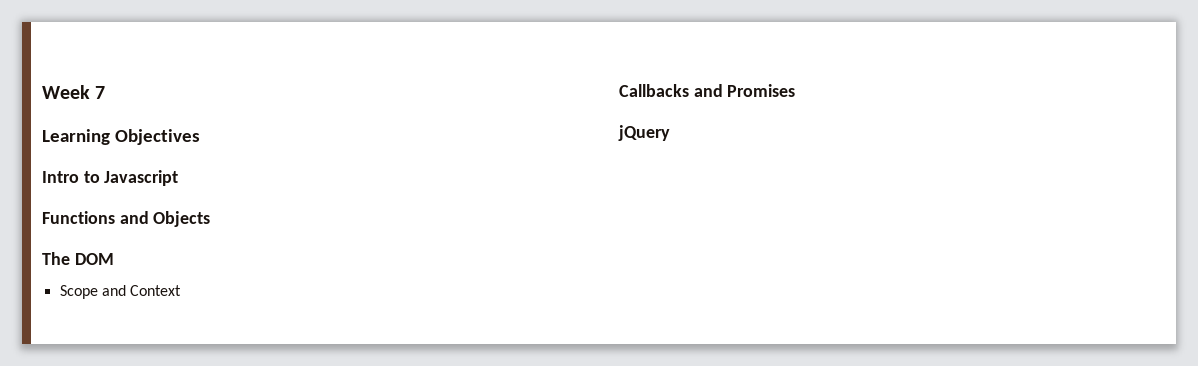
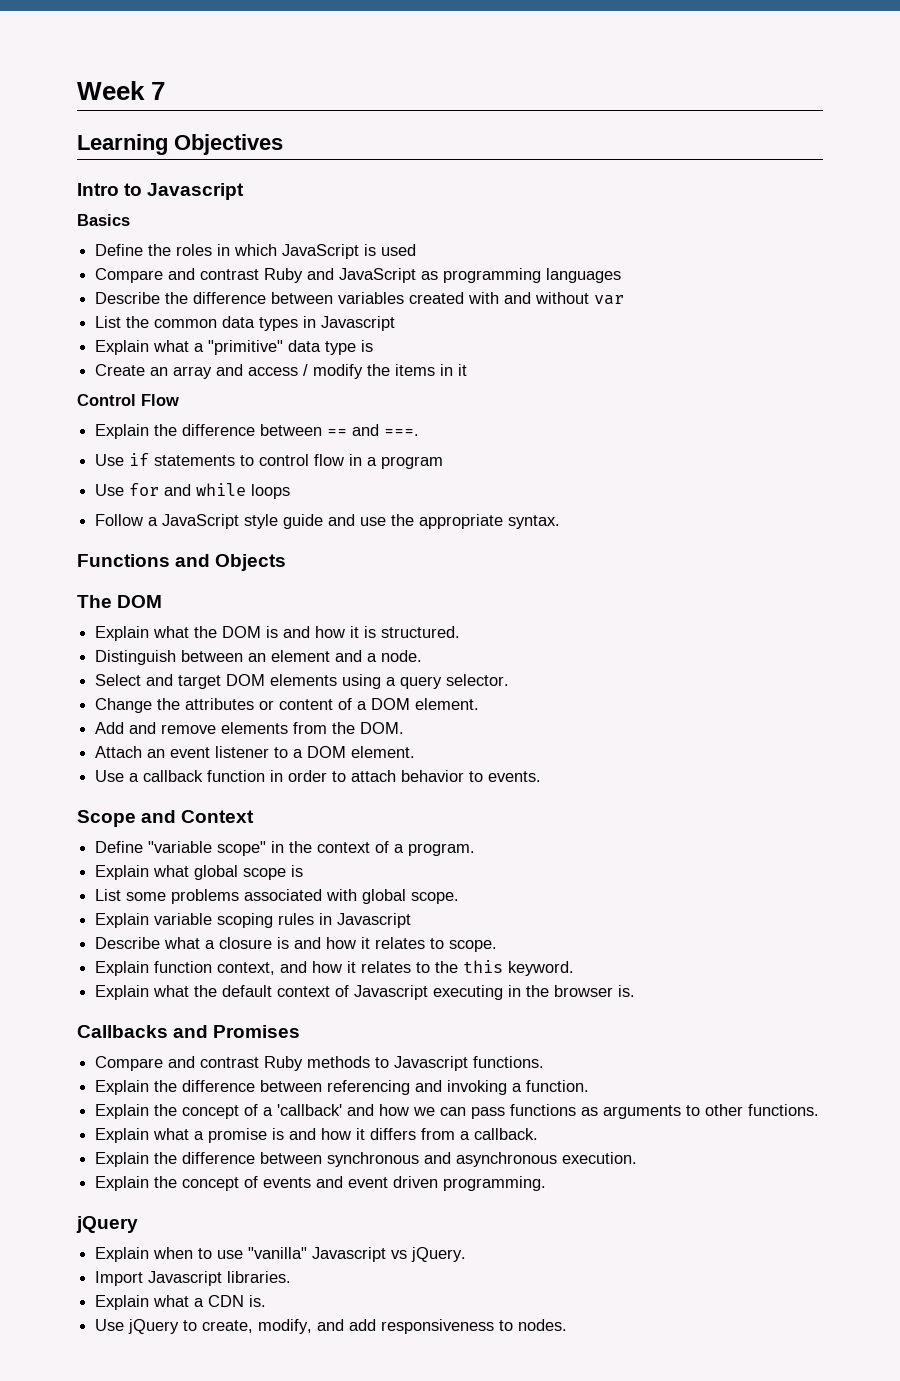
+ Basics
+ Define the roles in which JavaScript is used
+ Compare and contrast Ruby and JavaScript as programming languages
+ Describe the difference between variables created with and without var
+ List the common data types in Javascript
+ Explain what a "primitive" data type is
+ Create an array and access / modify the items in it
+ Control Flow
+ Explain the difference between == and ===.
+ Use if statements to control flow in a program
+ Use for and while loops
+ Follow a JavaScript style guide and use the appropriate syntax.
+ Explain what the DOM is and how it is structured.
+ Distinguish between an element and a node.
+ Select and target DOM elements using a query selector.
+ Change the attributes or content of a DOM element.
+ Add and remove elements from the DOM.
+ Attach an event listener to a DOM element.
+ Use a callback function in order to attach behavior to events.
  Scope and Context
+ Define "variable scope" in the context of a program.
+ Explain what global scope is
+ List some problems associated with global scope.
+ Explain variable scoping rules in Javascript
+ Describe what a closure is and how it relates to scope.
+ Explain function context, and how it relates to the this keyword.
+ Explain what the default context of Javascript executing in the browser is.
  Callbacks and Promises
+ Compare and contrast Ruby methods to Javascript functions.
+ Explain the difference between referencing and invoking a function.
+ Explain the concept of a 'callback' and how we can pass functions as arguments to other functions.
+ Explain what a promise is and how it differs from a callback.
+ Explain the difference between synchronous and asynchronous execution.
+ Explain the concept of events and event driven programming.
  jQuery
+ Explain when to use "vanilla" Javascript vs jQuery.
+ Import Javascript libraries.
+ Explain what a CDN is.
+ Use jQuery to create, modify, and add responsiveness to nodes.

